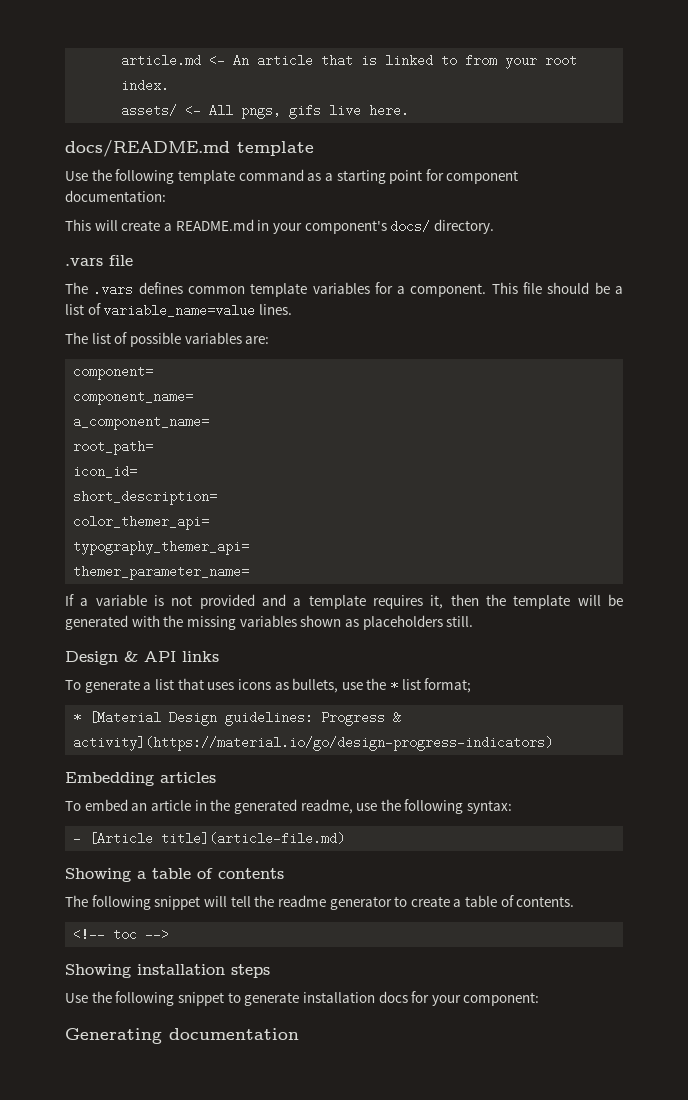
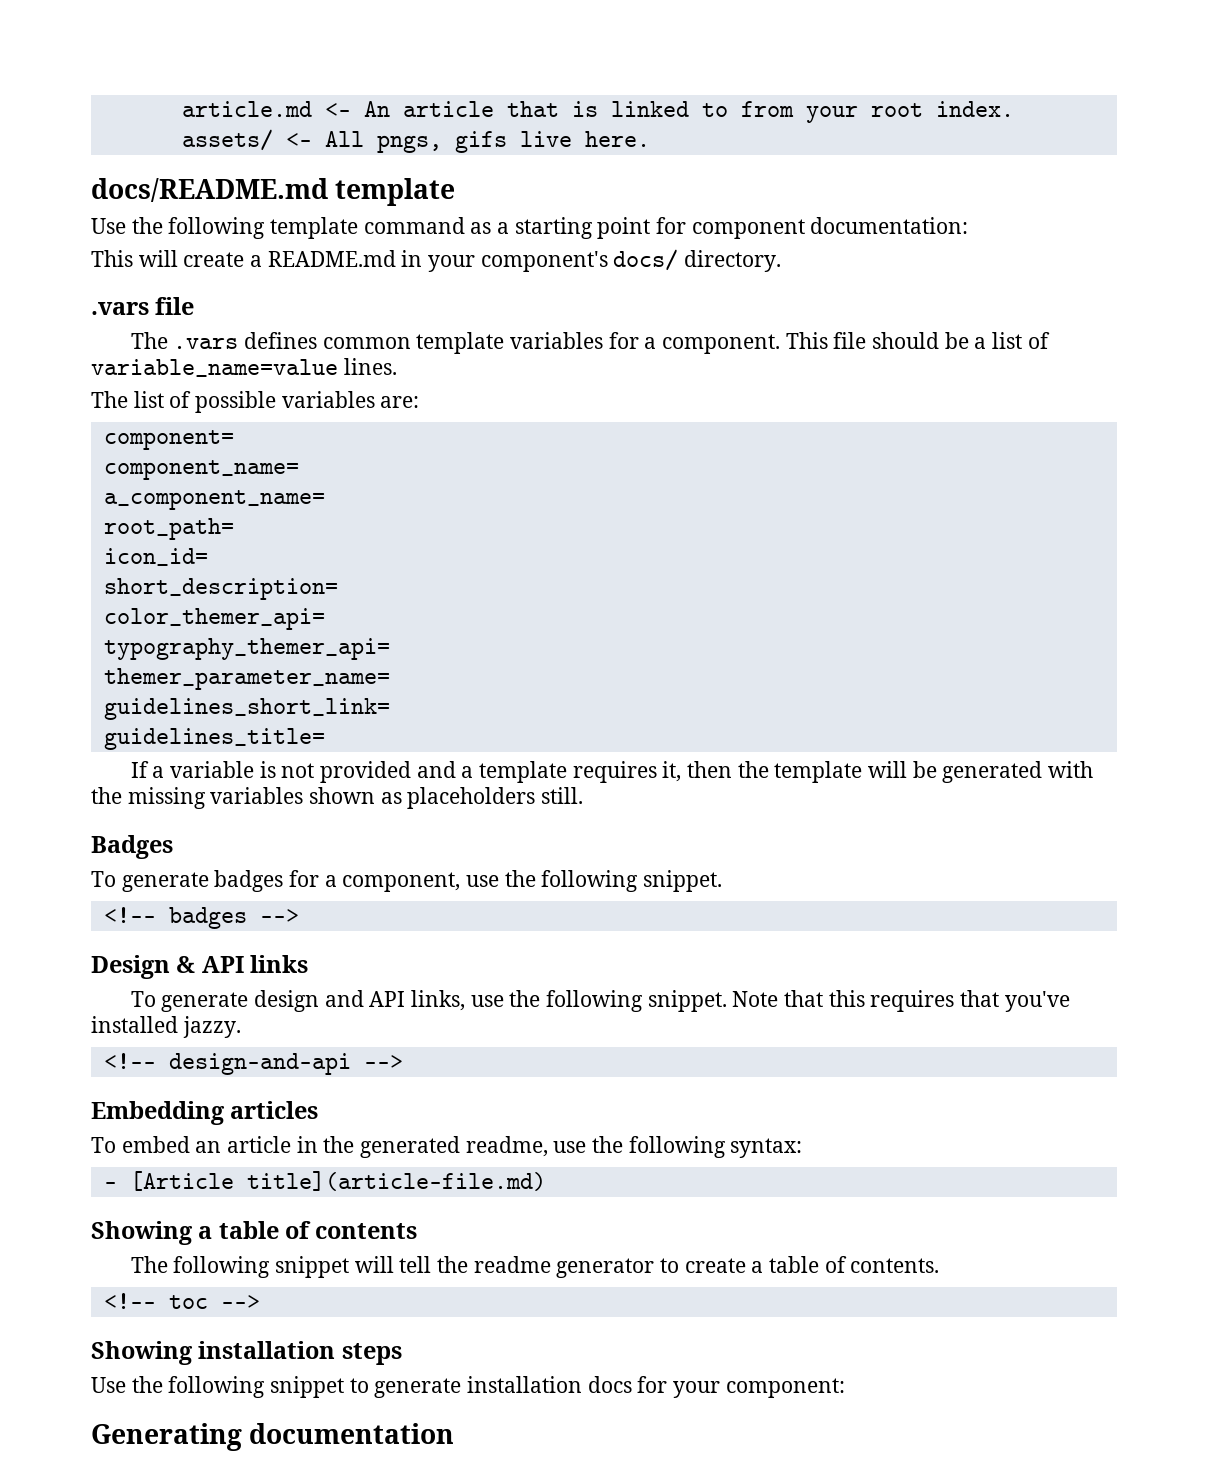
+ guidelines_short_link=
+ guidelines_title=
+ Badges
+ To generate badges for a component, use the following snippet.
+ <!-- badges -->
- To generate a list that uses icons as bullets, use the * list format;
- * [Material Design guidelines: Progress & activity](https://material.io/go/design-progress-indicators)
+ To generate design and API links, use the following snippet. Note that this requires that you've installed jazzy.
+ <!-- design-and-api -->

